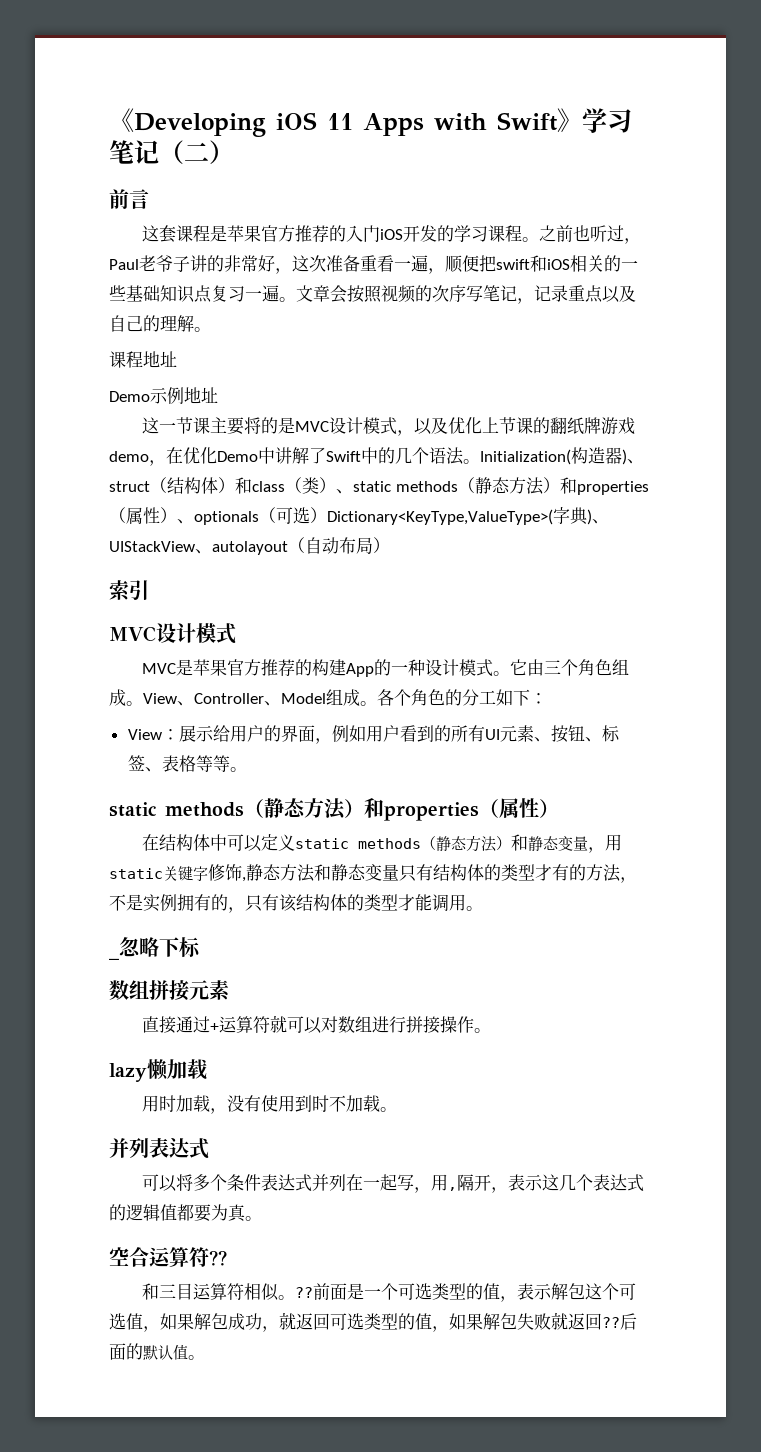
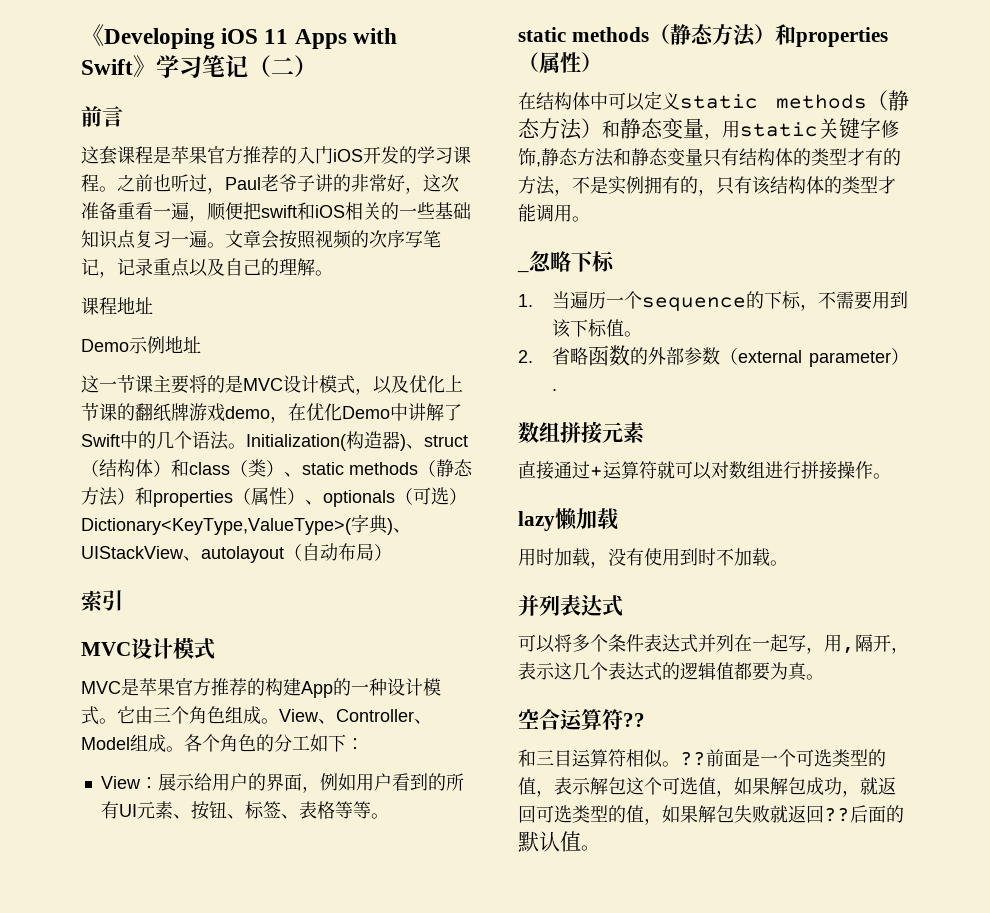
+ 1.当遍历一个sequence的下标，不需要用到该下标值。
+ 2.省略函数的外部参数（external parameter）.

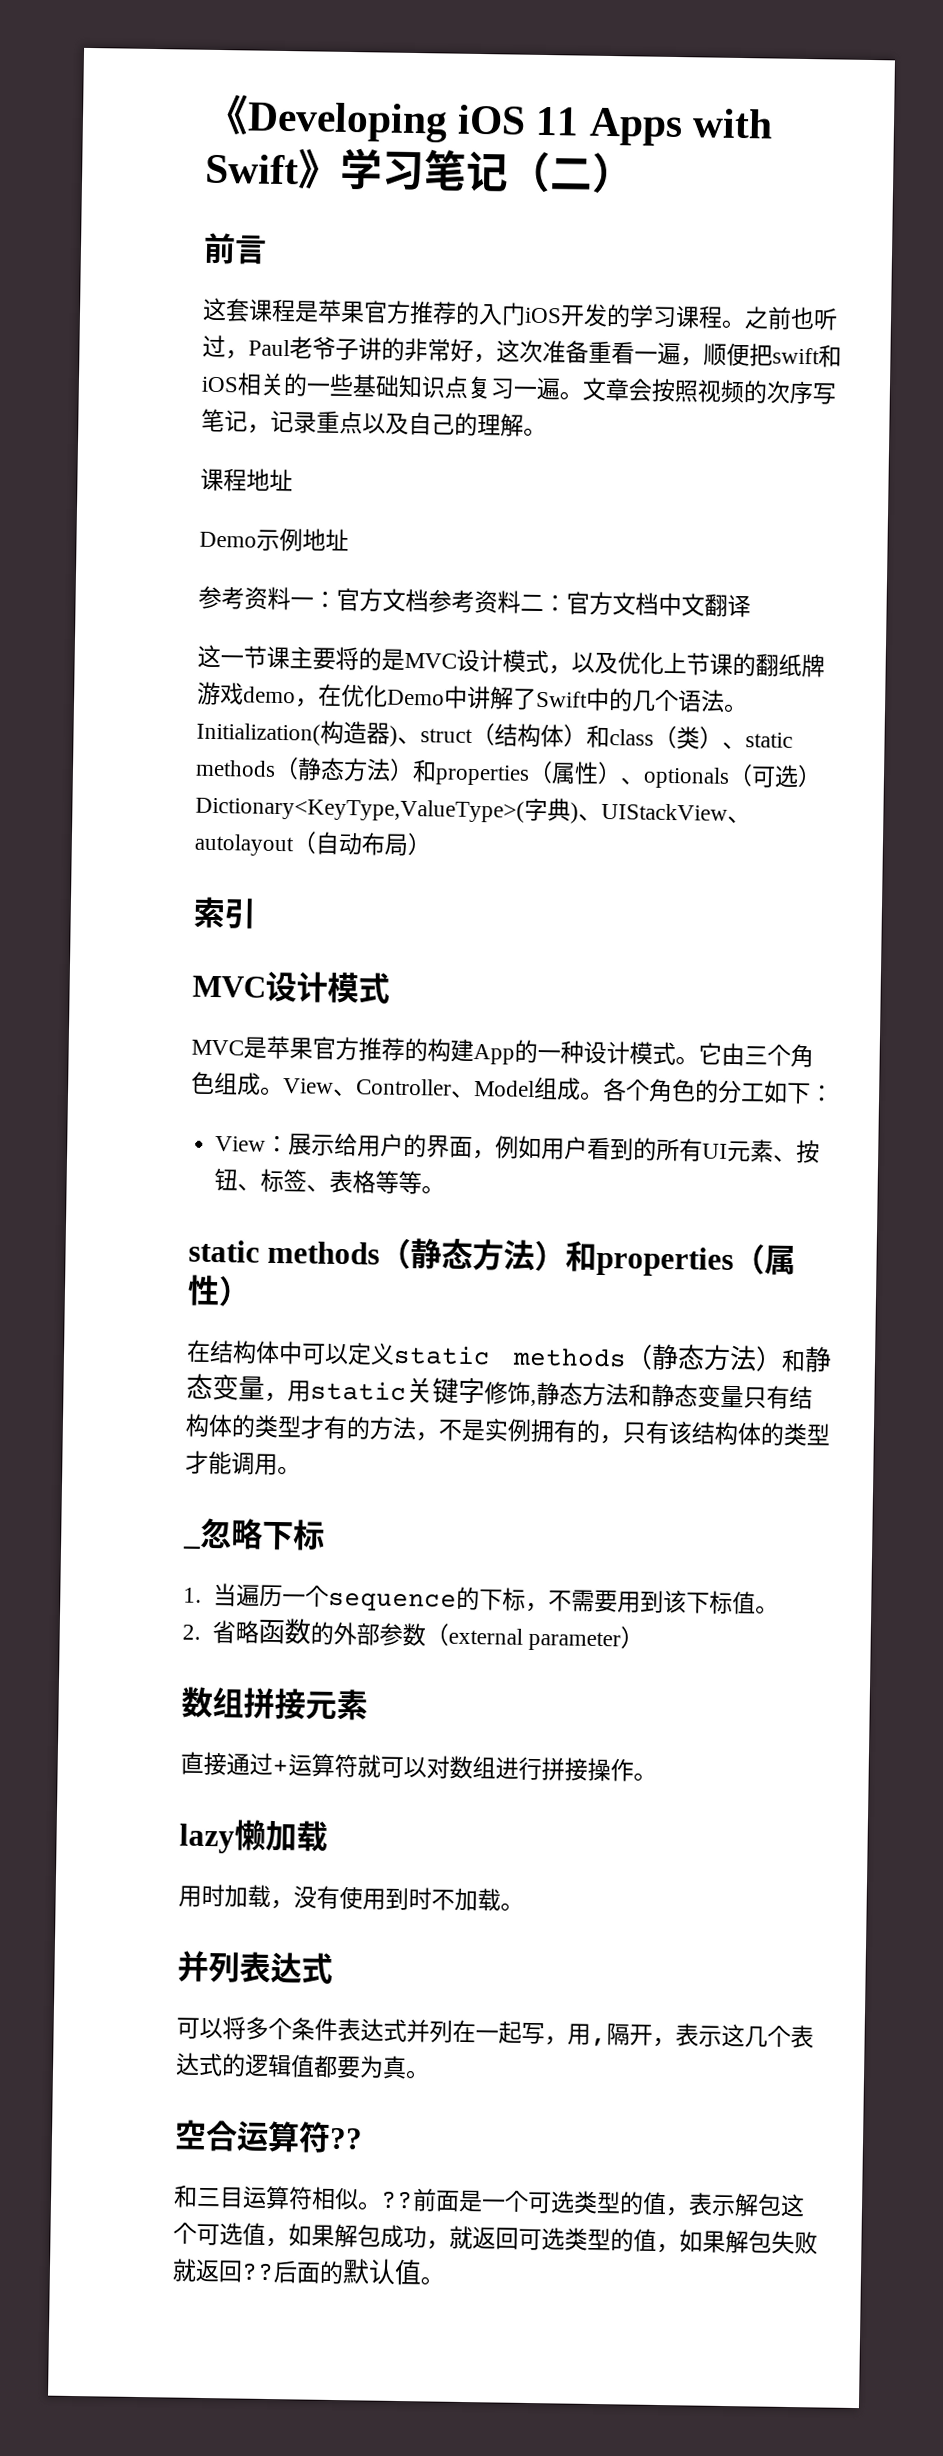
+ 参考资料一：官方文档参考资料二：官方文档中文翻译
- 2.省略函数的外部参数（external parameter）.
+ 2.省略函数的外部参数（external parameter）

